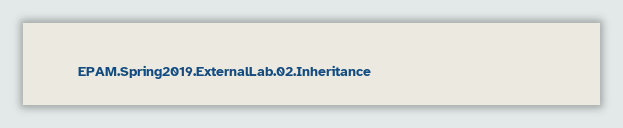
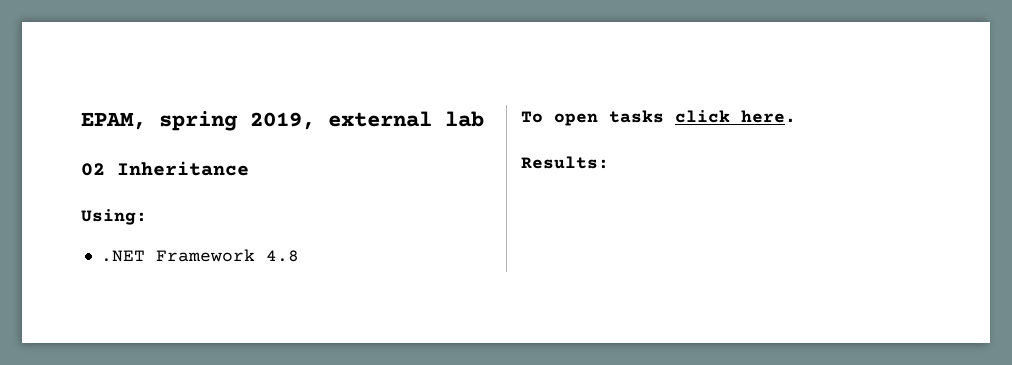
- EPAM.Spring2019.ExternalLab.02.Inheritance
+ EPAM, spring 2019, external lab
+ 02 Inheritance
+ Using:
+ .NET Framework 4.8
+ To open tasks click here.
+ Results:

